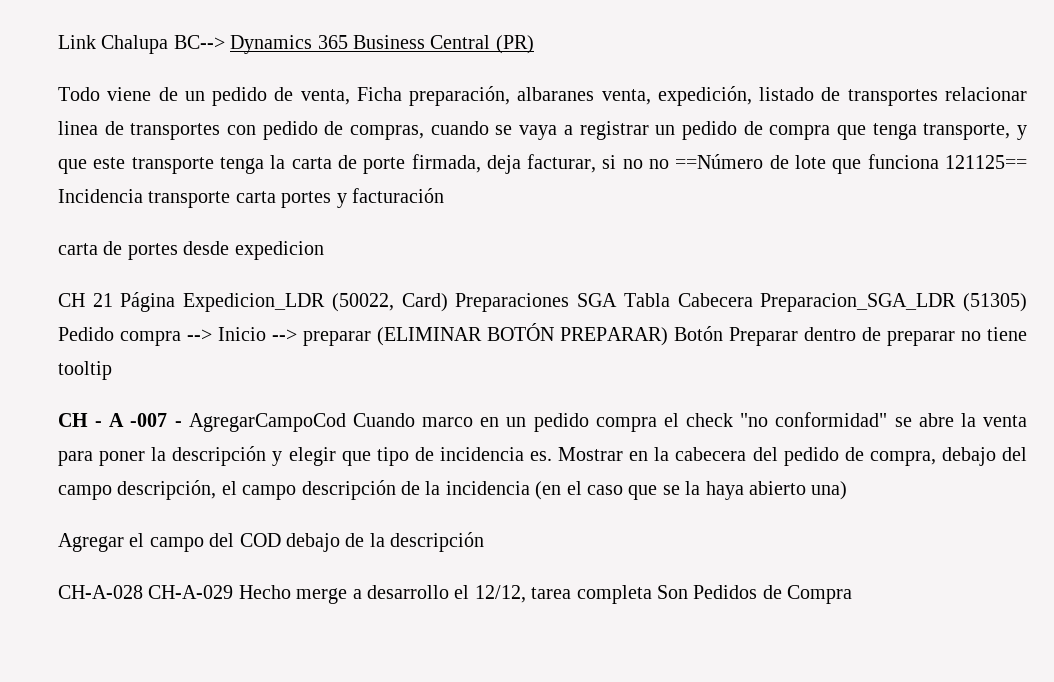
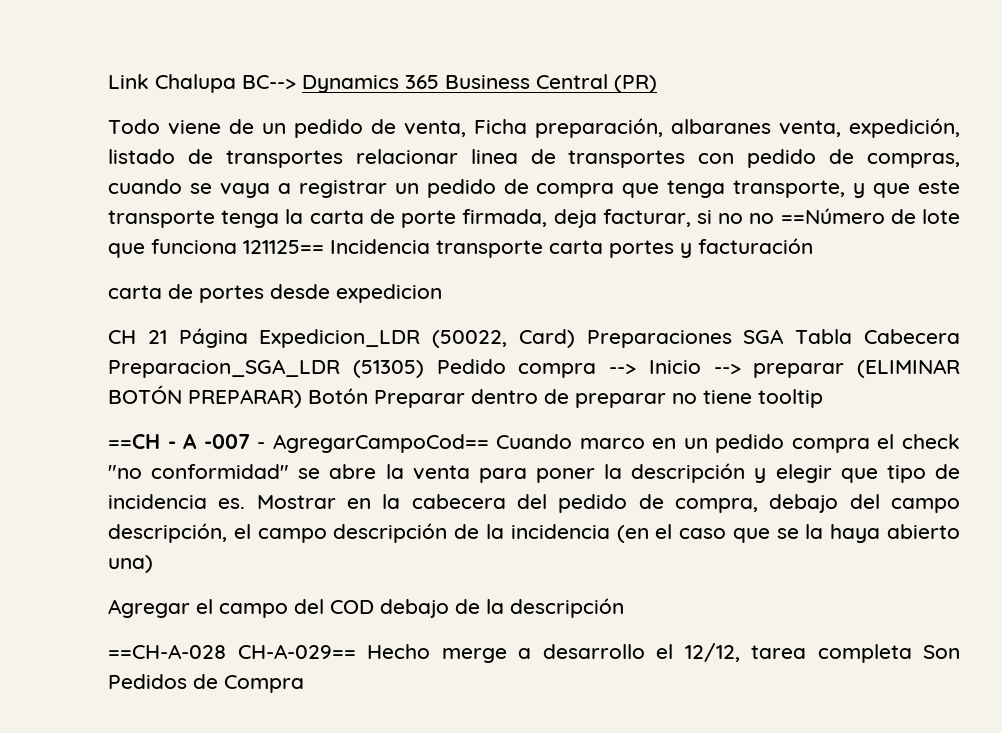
- CH - A -007 - AgregarCampoCod Cuando marco en un pedido compra el check "no conformidad" se abre la venta para poner la descripción y elegir que tipo de incidencia es.
+ ==CH - A -007 - AgregarCampoCod== Cuando marco en un pedido compra el check "no conformidad" se abre la venta para poner la descripción y elegir que tipo de incidencia es.
- CH-A-028 CH-A-029 Hecho merge a desarrollo el 12/12, tarea completa Son Pedidos de Compra
+ ==CH-A-028 CH-A-029== Hecho merge a desarrollo el 12/12, tarea completa Son Pedidos de Compra

